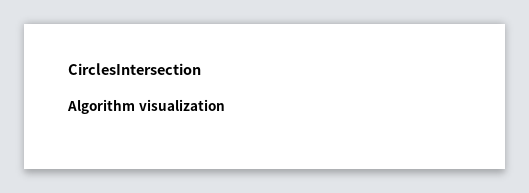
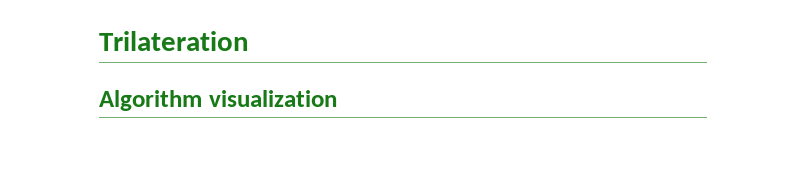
- CirclesIntersection
+ Trilateration

